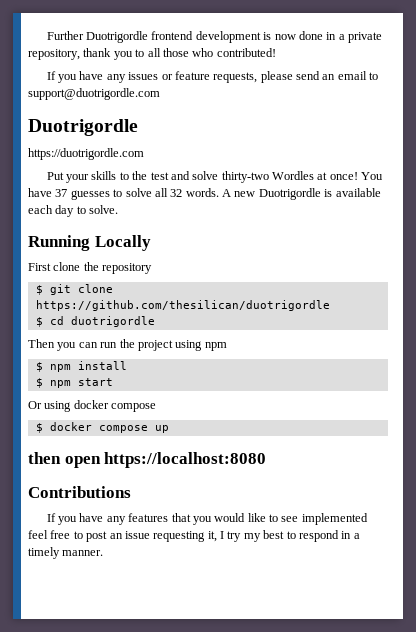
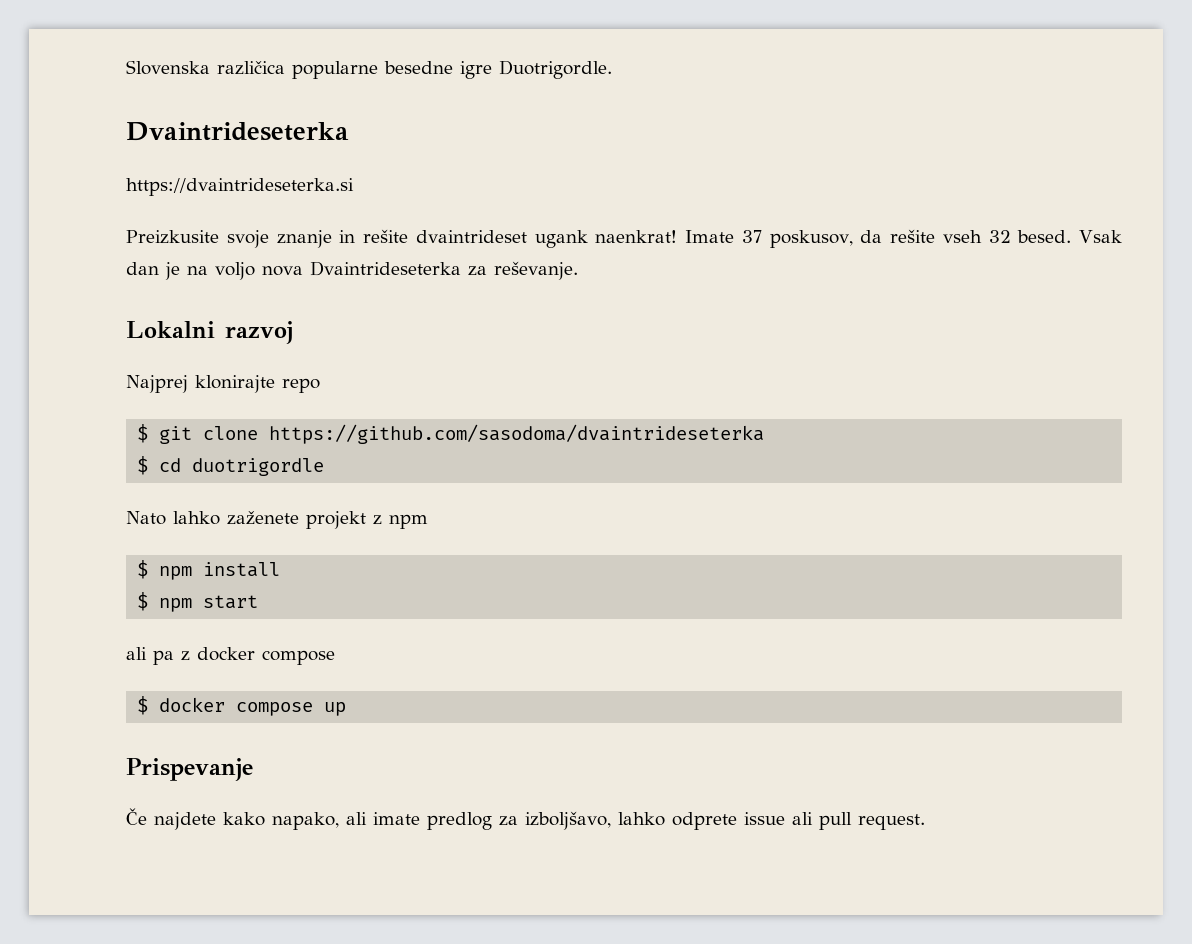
- Further Duotrigordle frontend development is now done in a private repository, thank you to all those who contributed!
- If you have any issues or feature requests, please send an email to support@duotrigordle.com
- Duotrigordle
- https://duotrigordle.com
- Put your skills to the test and solve thirty-two Wordles at once! You have 37 guesses to solve all 32 words. A new Duotrigordle is available each day to solve.
- Running Locally
- First clone the repository
+ Slovenska različica popularne besedne igre Duotrigordle.
+ Dvaintrideseterka
+ https://dvaintrideseterka.si
+ Preizkusite svoje znanje in rešite dvaintrideset ugank naenkrat! Imate 37 poskusov, da rešite vseh 32 besed. Vsak dan je na voljo nova Dvaintrideseterka za reševanje.
+ Lokalni razvoj
+ Najprej klonirajte repo
- $ git clone https://github.com/thesilican/duotrigordle
+ $ git clone https://github.com/sasodoma/dvaintrideseterka
- Then you can run the project using npm
+ Nato lahko zaženete projekt z npm
- Or using docker compose
+ ali pa z docker compose
- then open https://localhost:8080
- Contributions
- If you have any features that you would like to see implemented feel free to post an issue requesting it, I try my best to respond in a timely manner.
+ Prispevanje
+ Če najdete kako napako, ali imate predlog za izboljšavo, lahko odprete issue ali pull request.

